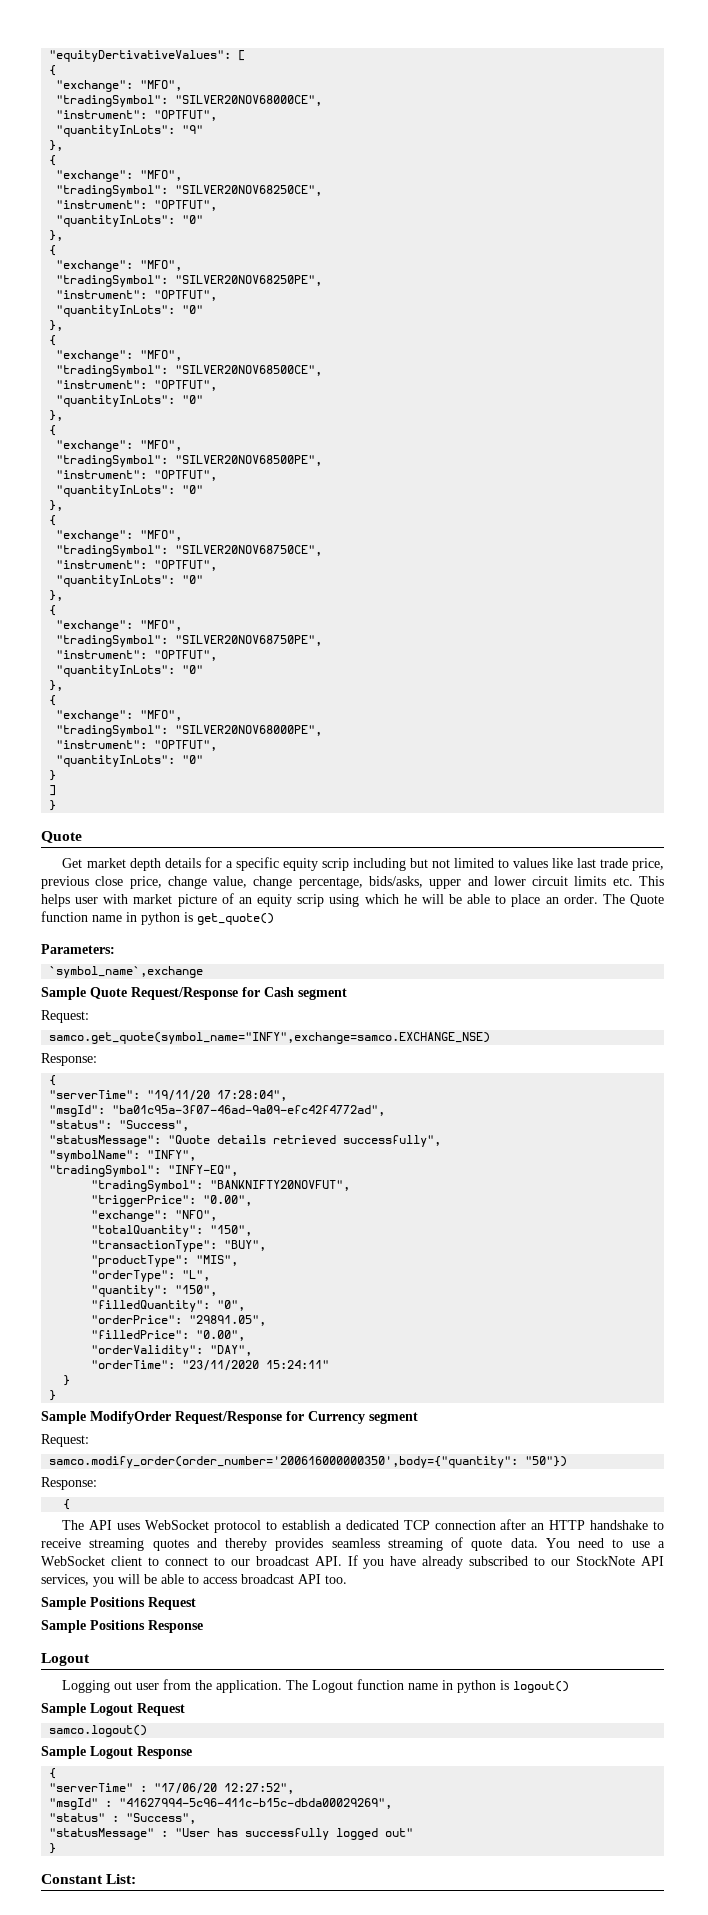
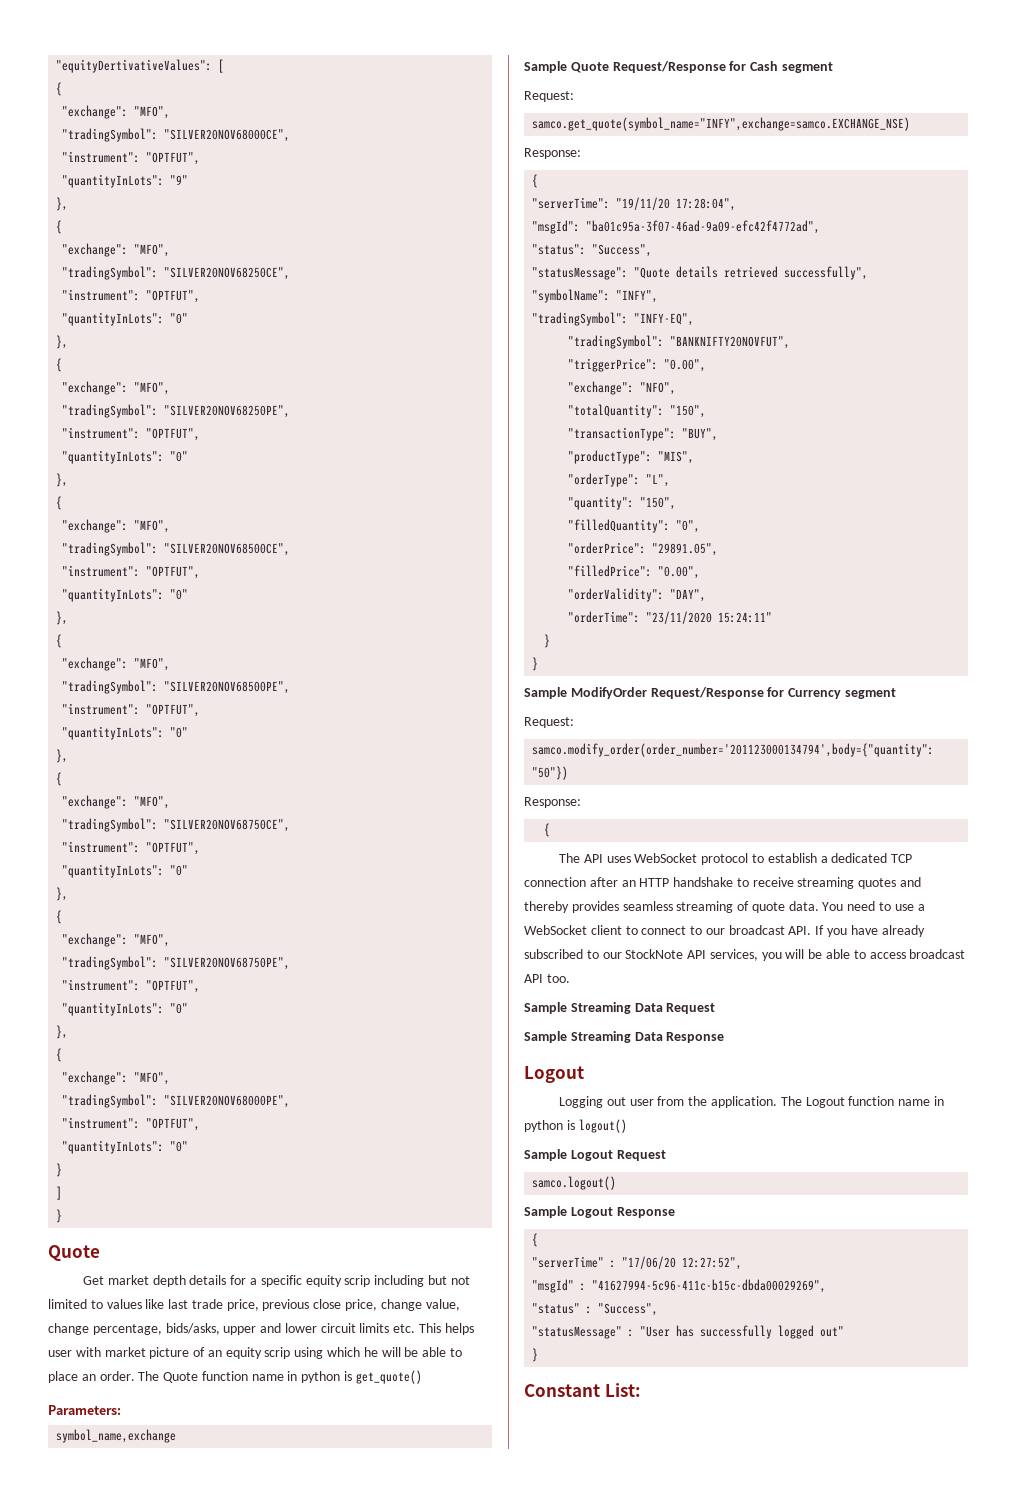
- `symbol_name`,exchange
+ symbol_name,exchange
- samco.modify_order(order_number='200616000000350',body={"quantity": "50"})
+ samco.modify_order(order_number='201123000134794',body={"quantity": "50"})
- Sample Positions Request
+ Sample Streaming Data Request
- Sample Positions Response
+ Sample Streaming Data Response

